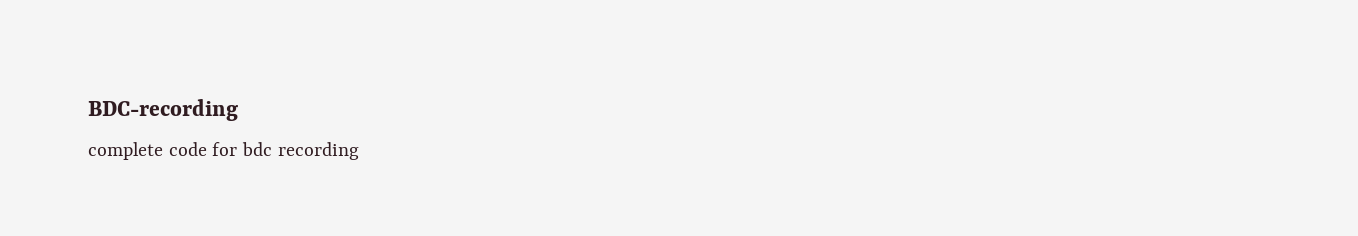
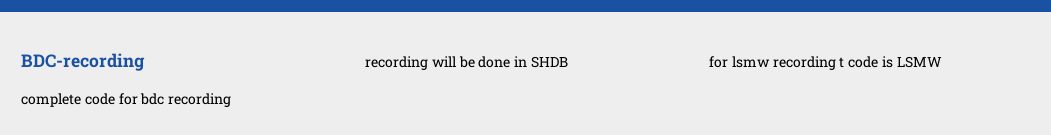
+ recording will be done in SHDB
+ for lsmw recording t code is LSMW

